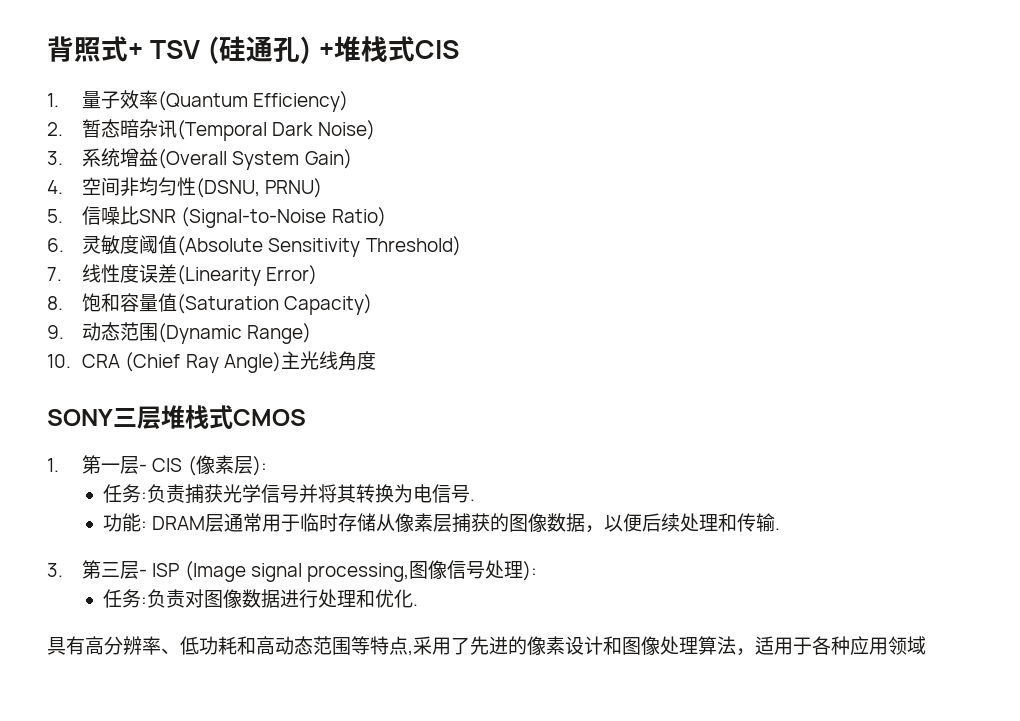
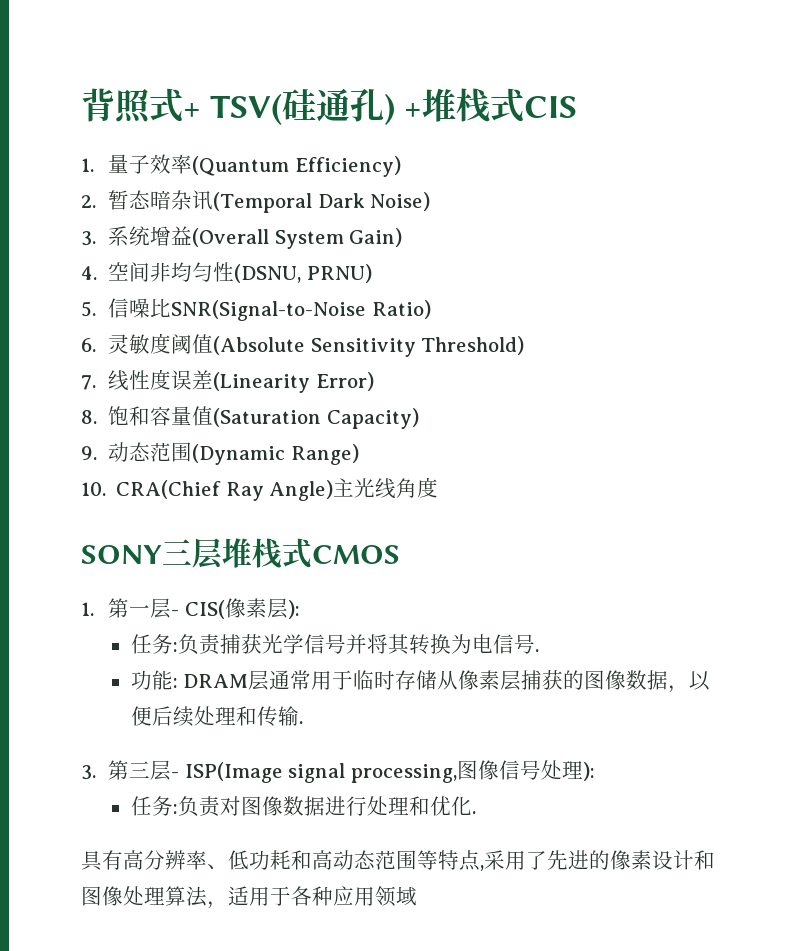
- 背照式+ TSV (硅通孔) +堆栈式CIS
+ 背照式+ TSV(硅通孔) +堆栈式CIS
- 5.信噪比SNR (Signal-to-Noise Ratio)
+ 5.信噪比SNR(Signal-to-Noise Ratio)
- 10. CRA (Chief Ray Angle)主光线角度
+ 10. CRA(Chief Ray Angle)主光线角度
- 1.第一层- CIS (像素层):
+ 1.第一层- CIS(像素层):
- 3.第三层- ISP (Image signal processing,图像信号处理):
+ 3.第三层- ISP(Image signal processing,图像信号处理):

